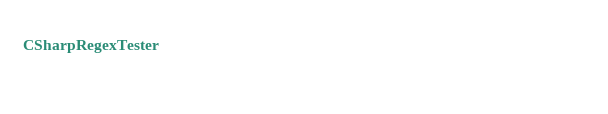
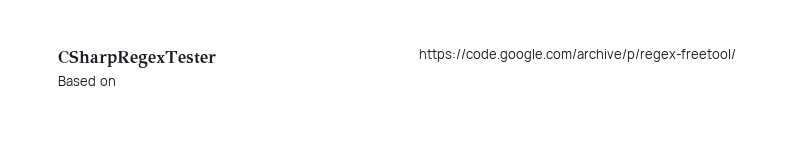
+ Based on https://code.google.com/archive/p/regex-freetool/

